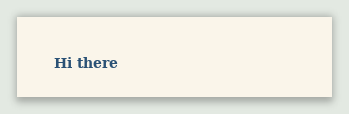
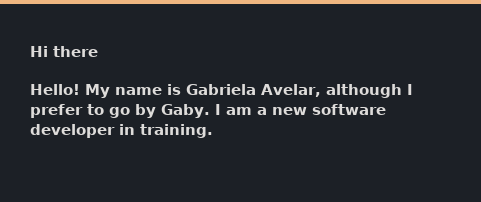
+ Hello! My name is Gabriela Avelar, although I prefer to go by Gaby. I am a new software developer in training.

